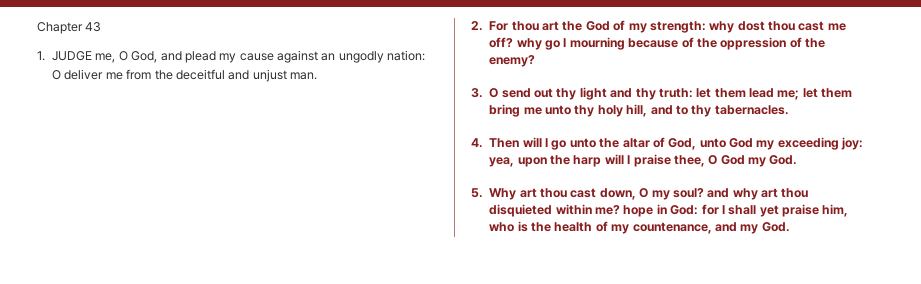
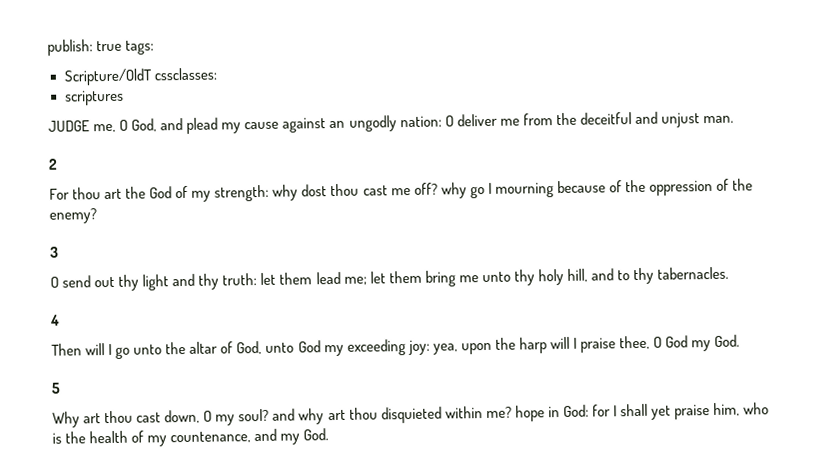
- Chapter 43
- 1. JUDGE me, O God, and plead my cause against an ungodly nation: O deliver me from the deceitful and unjust man.
+ publish: true tags:
+ Scripture/OldT cssclasses:
+ scriptures
+ JUDGE me, O God, and plead my cause against an ungodly nation: O deliver me from the deceitful and unjust man.
- 2. For thou art the God of my strength: why dost thou cast me off? why go I mourning because of the oppression of the enemy?
+ 2
+ For thou art the God of my strength: why dost thou cast me off? why go I mourning because of the oppression of the enemy?
- 3. O send out thy light and thy truth: let them lead me; let them bring me unto thy holy hill, and to thy tabernacles.
+ 3
+ O send out thy light and thy truth: let them lead me; let them bring me unto thy holy hill, and to thy tabernacles.
- 4. Then will I go unto the altar of God, unto God my exceeding joy: yea, upon the harp will I praise thee, O God my God.
+ 4
+ Then will I go unto the altar of God, unto God my exceeding joy: yea, upon the harp will I praise thee, O God my God.
- 5. Why art thou cast down, O my soul? and why art thou disquieted within me? hope in God: for I shall yet praise him, who is the health of my countenance, and my God.
+ 5
+ Why art thou cast down, O my soul? and why art thou disquieted within me? hope in God: for I shall yet praise him, who is the health of my countenance, and my God.

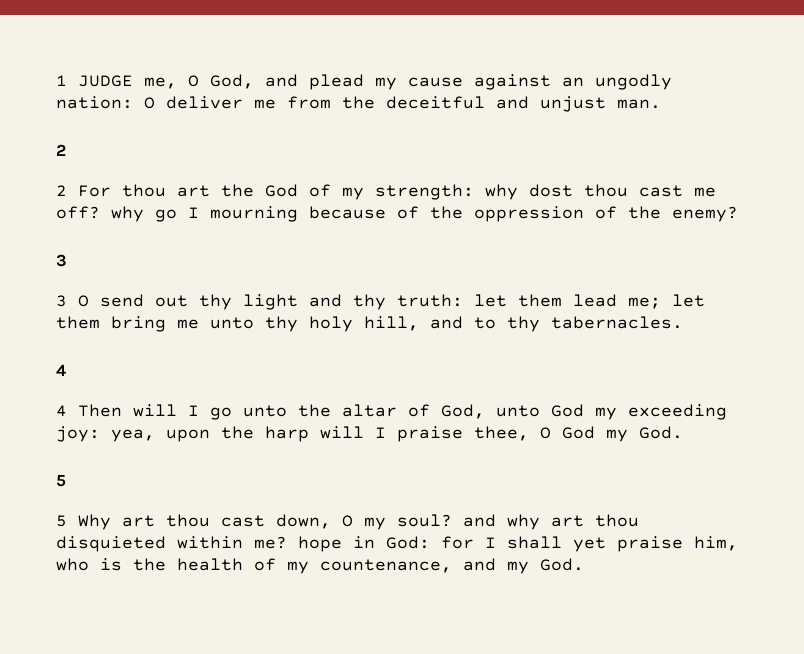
- publish: true tags:
- Scripture/OldT cssclasses:
- scriptures
- JUDGE me, O God, and plead my cause against an ungodly nation: O deliver me from the deceitful and unjust man.
+ 1 JUDGE me, O God, and plead my cause against an ungodly nation: O deliver me from the deceitful and unjust man.
- For thou art the God of my strength: why dost thou cast me off? why go I mourning because of the oppression of the enemy?
+ 2 For thou art the God of my strength: why dost thou cast me off? why go I mourning because of the oppression of the enemy?
- O send out thy light and thy truth: let them lead me; let them bring me unto thy holy hill, and to thy tabernacles.
+ 3 O send out thy light and thy truth: let them lead me; let them bring me unto thy holy hill, and to thy tabernacles.
- Then will I go unto the altar of God, unto God my exceeding joy: yea, upon the harp will I praise thee, O God my God.
+ 4 Then will I go unto the altar of God, unto God my exceeding joy: yea, upon the harp will I praise thee, O God my God.
- Why art thou cast down, O my soul? and why art thou disquieted within me? hope in God: for I shall yet praise him, who is the health of my countenance, and my God.
+ 5 Why art thou cast down, O my soul? and why art thou disquieted within me? hope in God: for I shall yet praise him, who is the health of my countenance, and my God.

